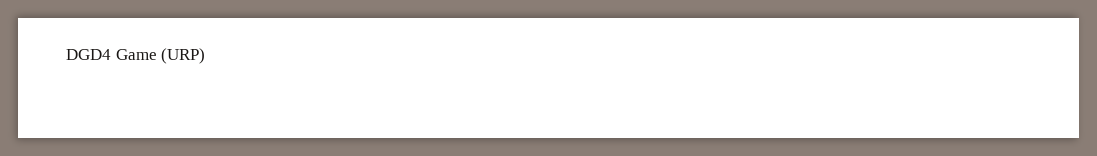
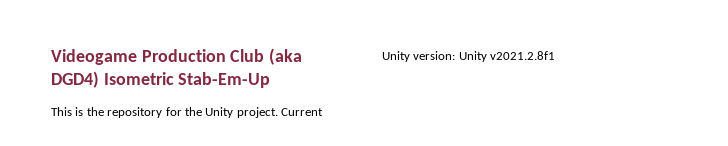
- DGD4 Game (URP)
+ Videogame Production Club (aka DGD4) Isometric Stab-Em-Up
+ This is the repository for the Unity project. Current Unity version: Unity v2021.2.8f1

